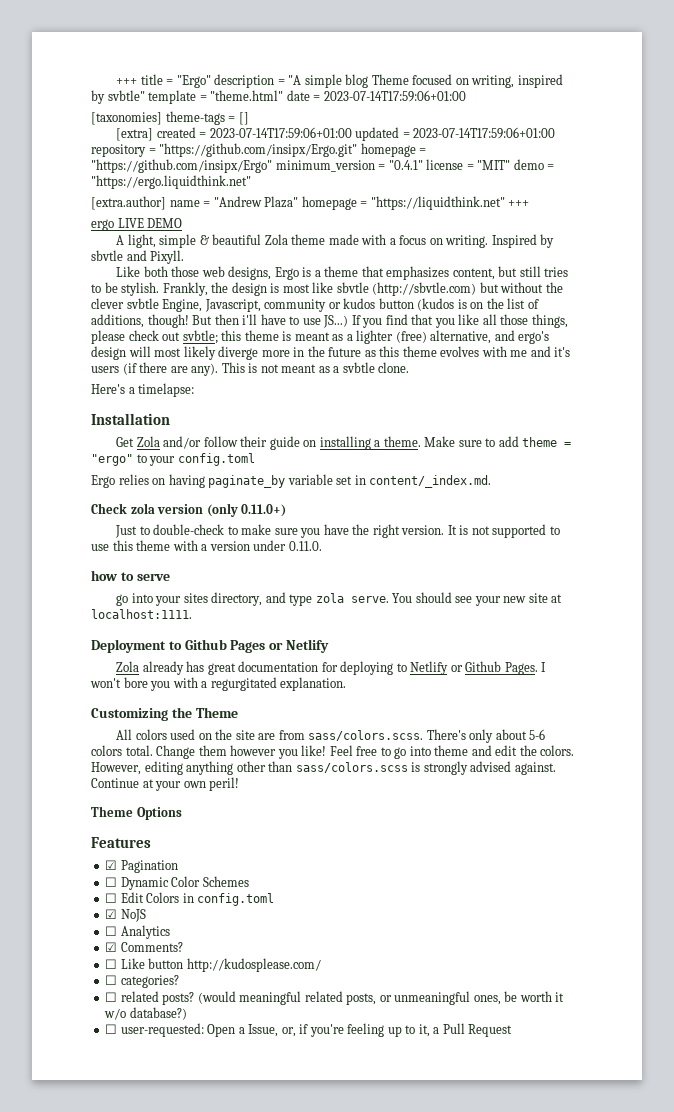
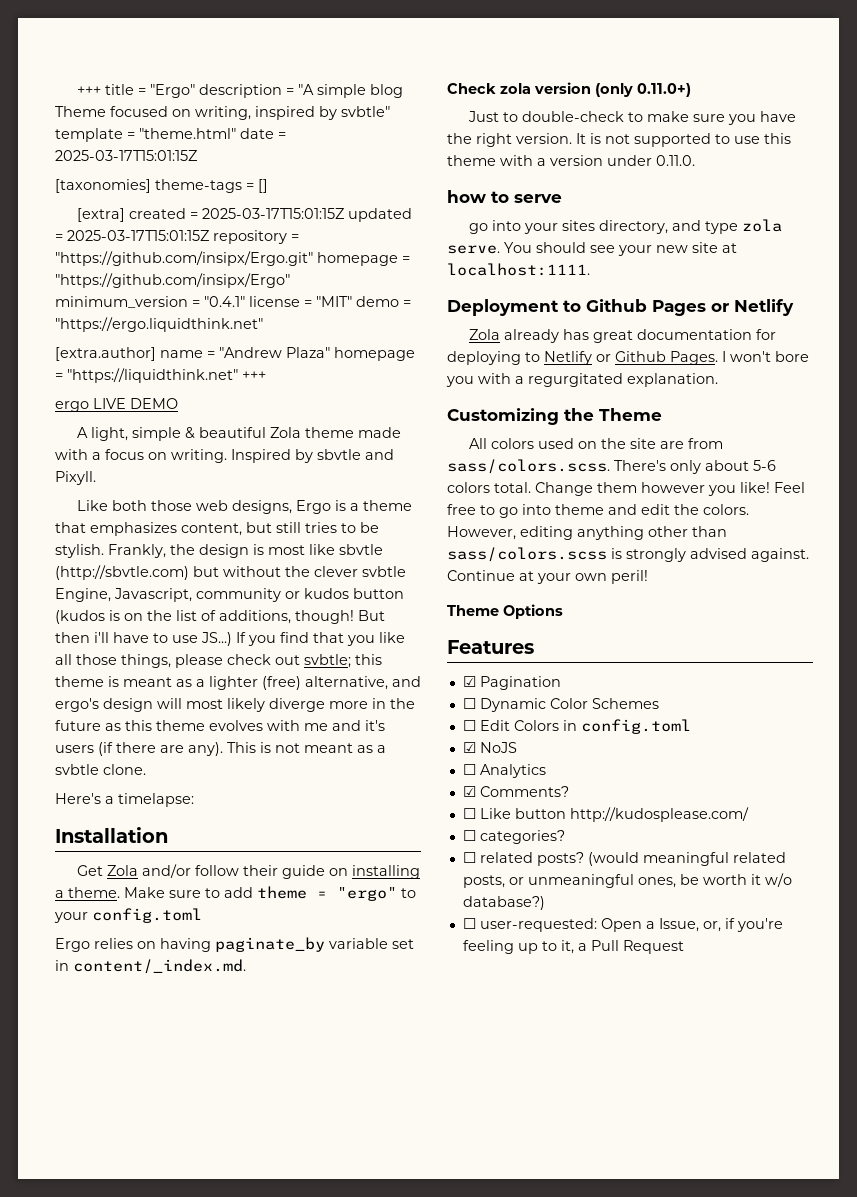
- +++ title = "Ergo" description = "A simple blog Theme focused on writing, inspired by svbtle" template = "theme.html" date = 2023-07-14T17:59:06+01:00
+ +++ title = "Ergo" description = "A simple blog Theme focused on writing, inspired by svbtle" template = "theme.html" date = 2025-03-17T15:01:15Z
- [extra] created = 2023-07-14T17:59:06+01:00 updated = 2023-07-14T17:59:06+01:00 repository = "https://github.com/insipx/Ergo.git" homepage = "https://github.com/insipx/Ergo" minimum_version = "0.4.1" license = "MIT" demo = "https://ergo.liquidthink.net"
+ [extra] created = 2025-03-17T15:01:15Z updated = 2025-03-17T15:01:15Z repository = "https://github.com/insipx/Ergo.git" homepage = "https://github.com/insipx/Ergo" minimum_version = "0.4.1" license = "MIT" demo = "https://ergo.liquidthink.net"

